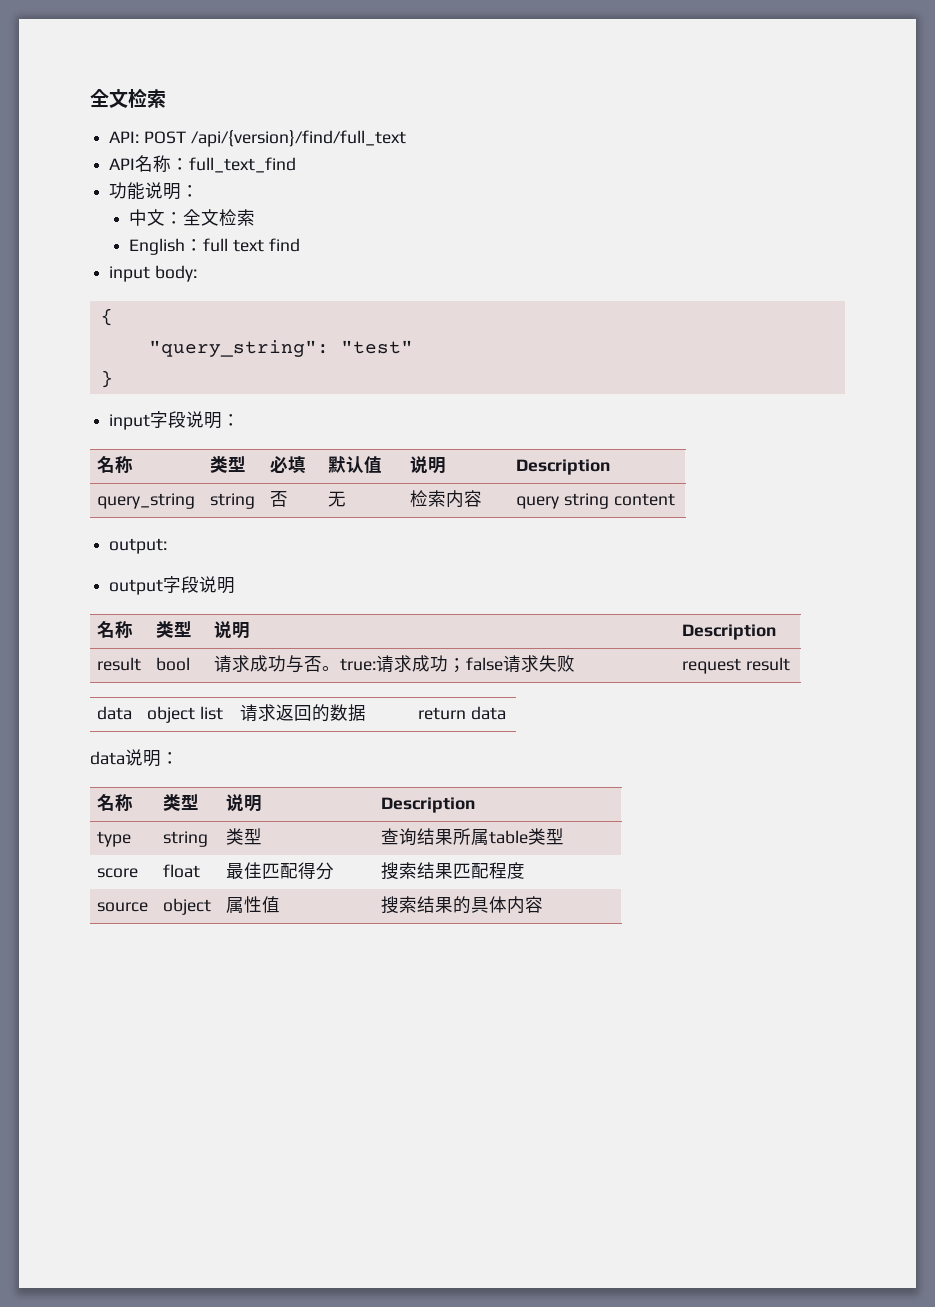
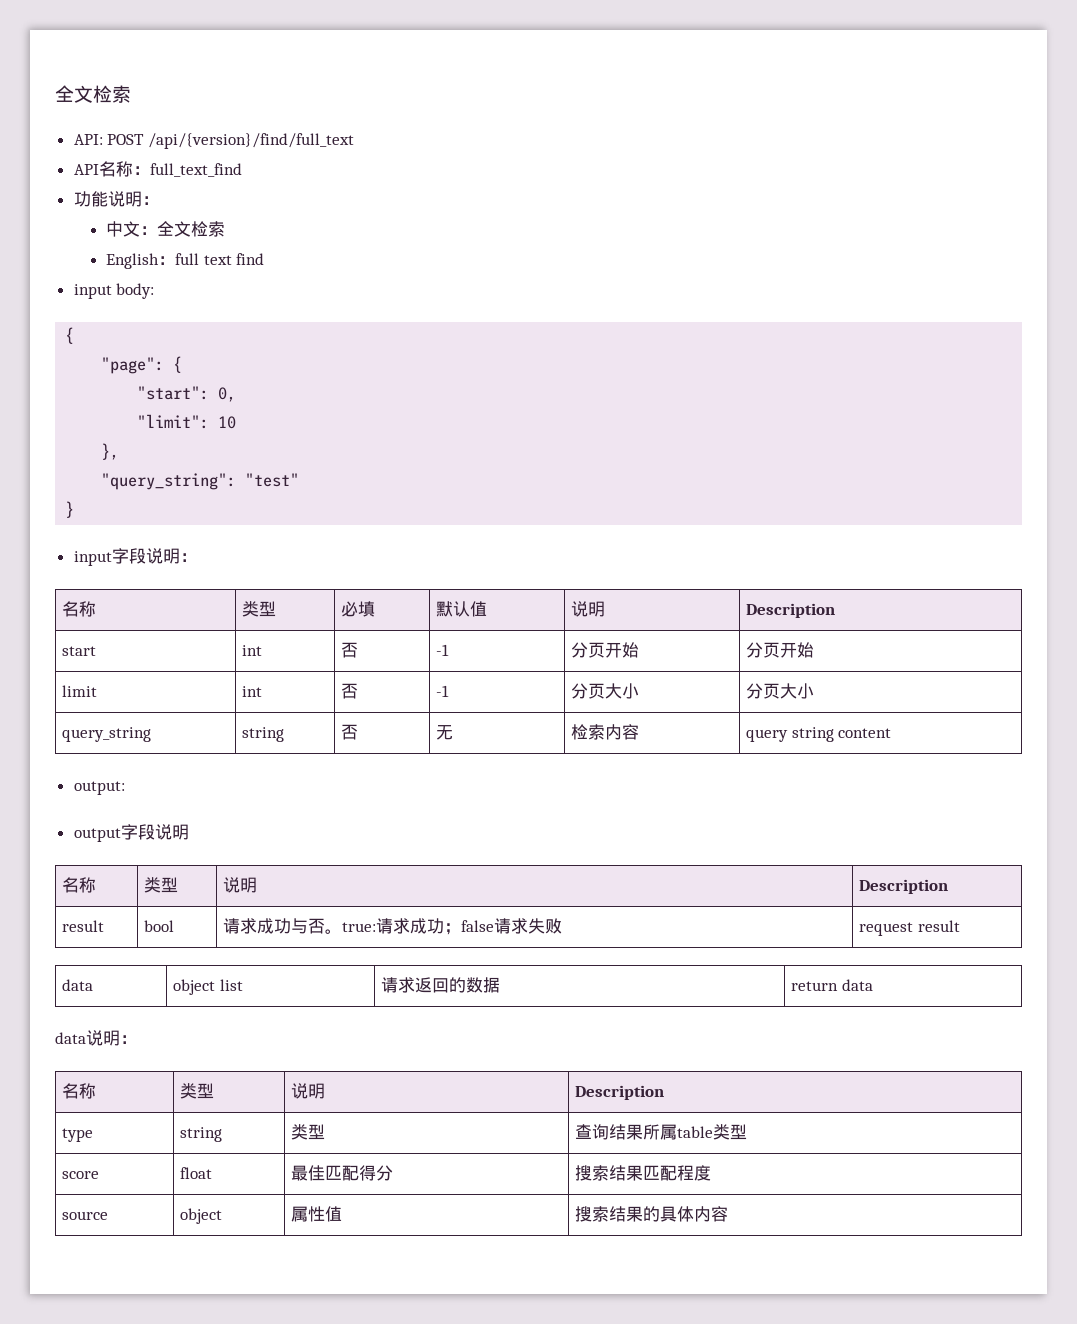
+ "page": {
+ "start": 0,
+ "limit": 10
+ },
+ start | int | 否 | -1 | 分页开始 | 分页开始
+ limit | int | 否 | -1 | 分页大小 | 分页大小

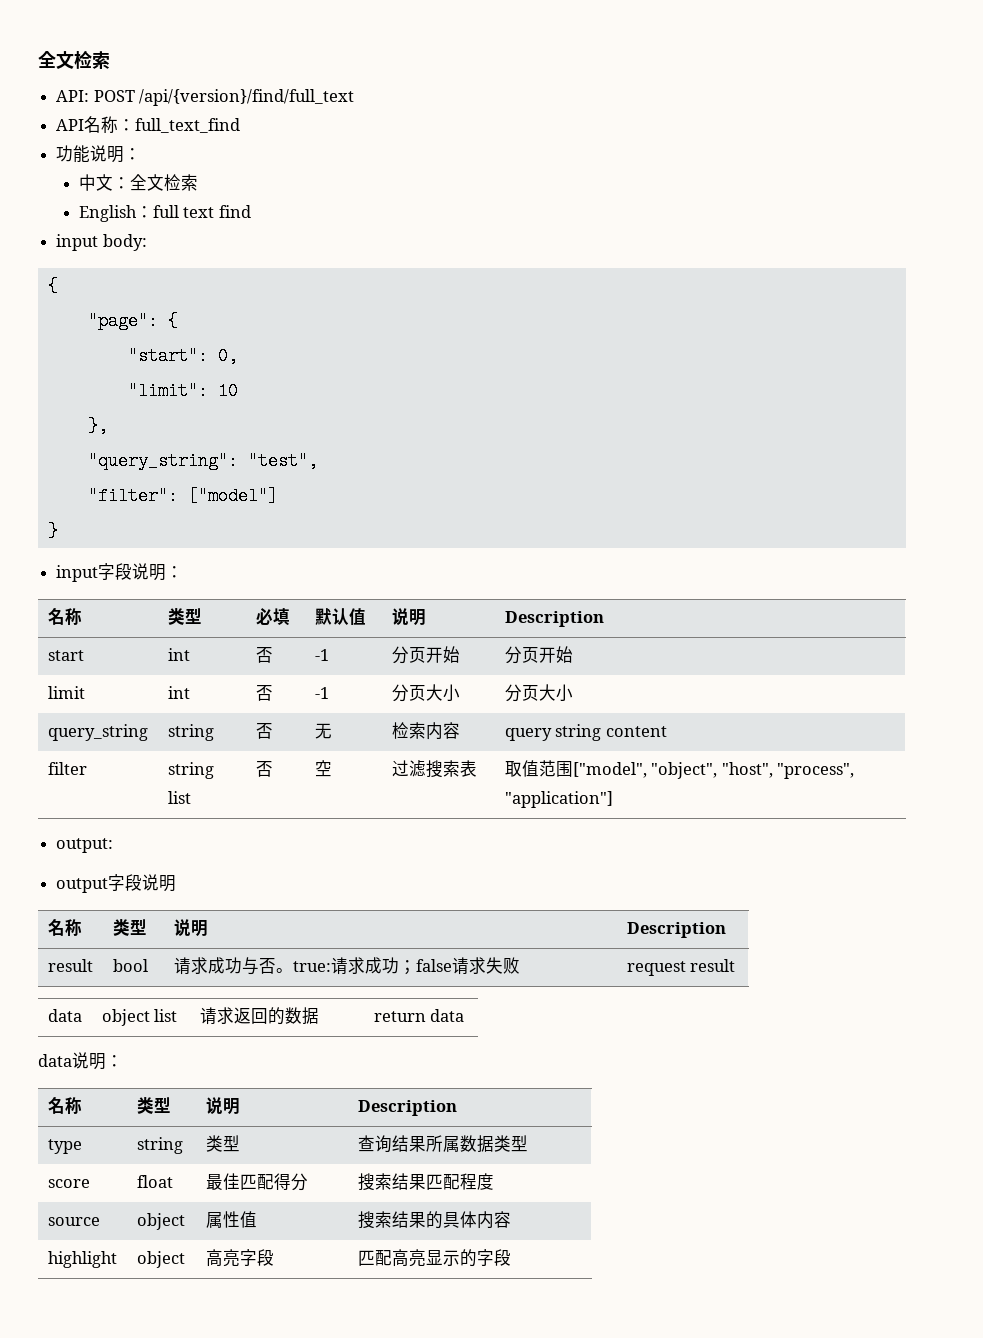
- "query_string": "test"
+ "query_string": "test",
+ "filter": ["model"]
+ filter | string list | 否 | 空 | 过滤搜索表 | 取值范围["model", "object", "host", "process", "application"]
- type | string | 类型 | 查询结果所属table类型
+ type | string | 类型 | 查询结果所属数据类型
+ highlight | object | 高亮字段 | 匹配高亮显示的字段

